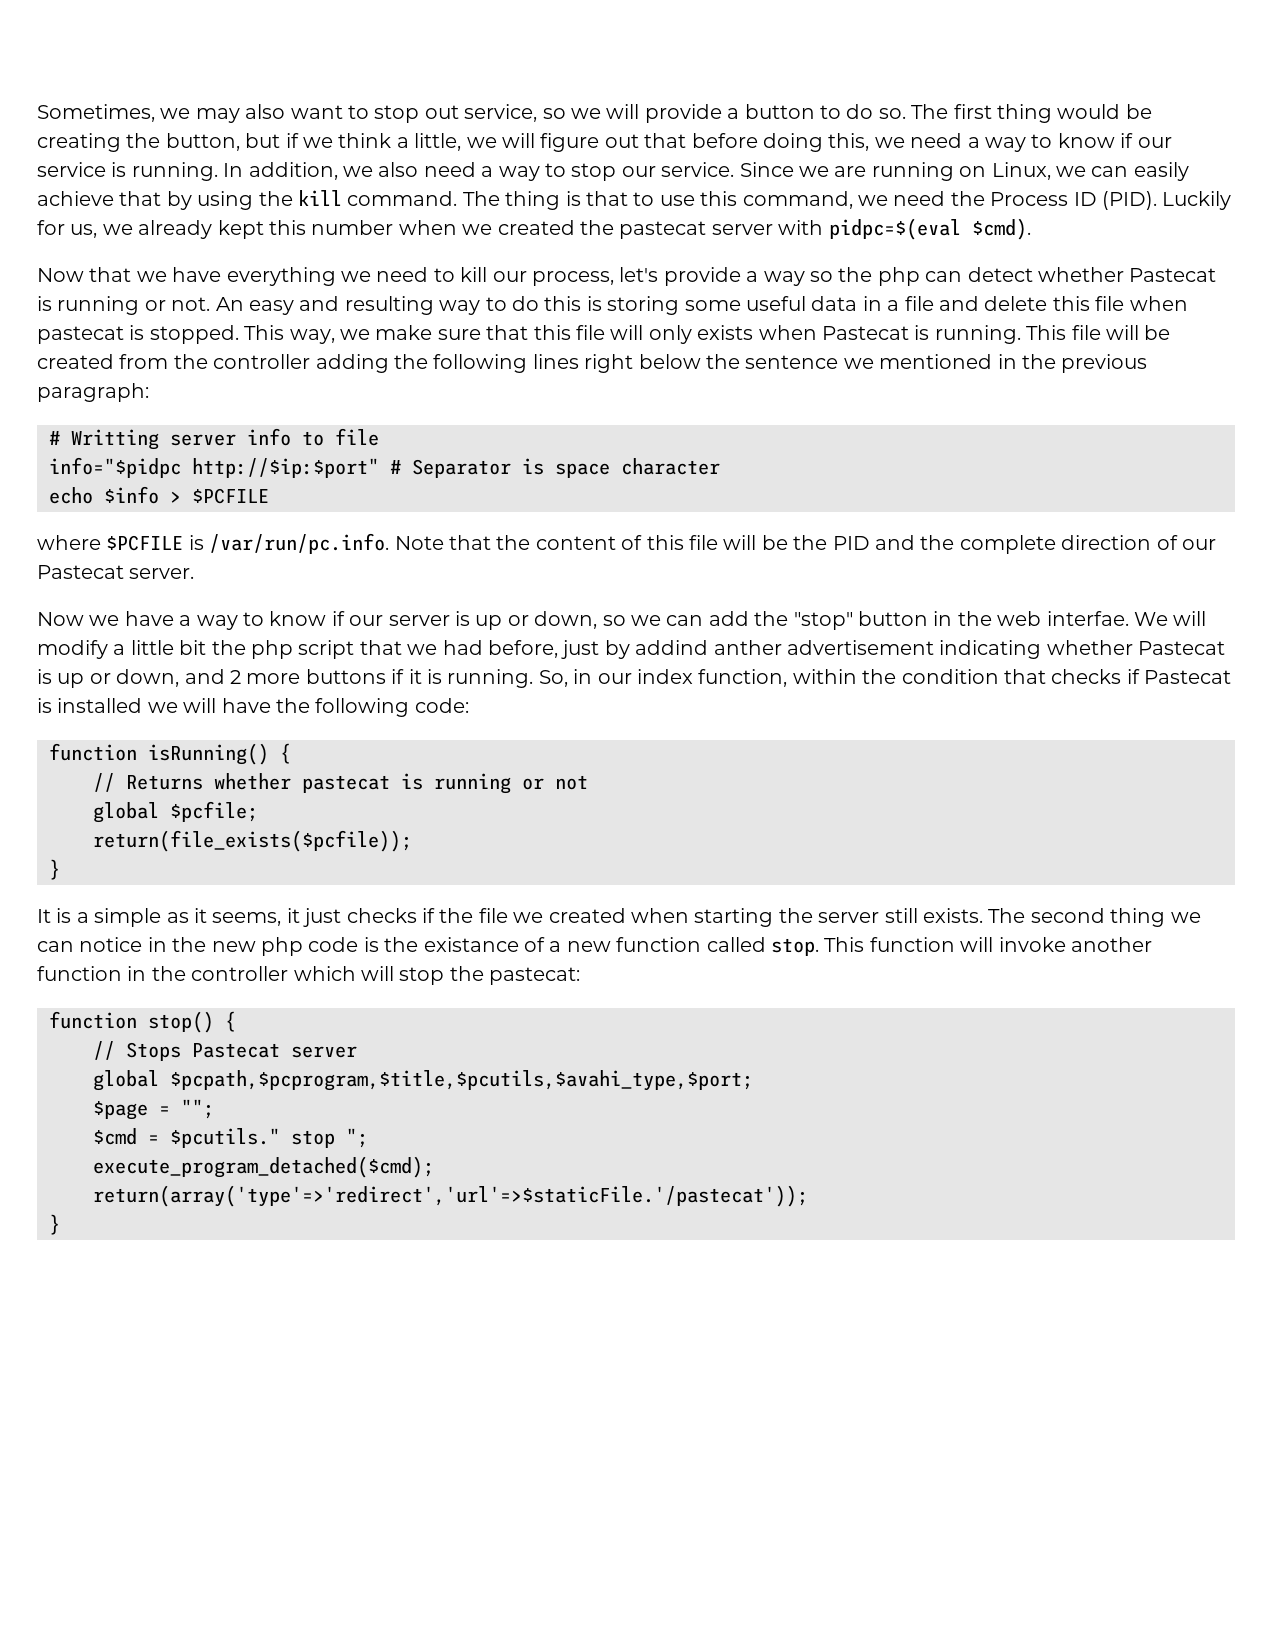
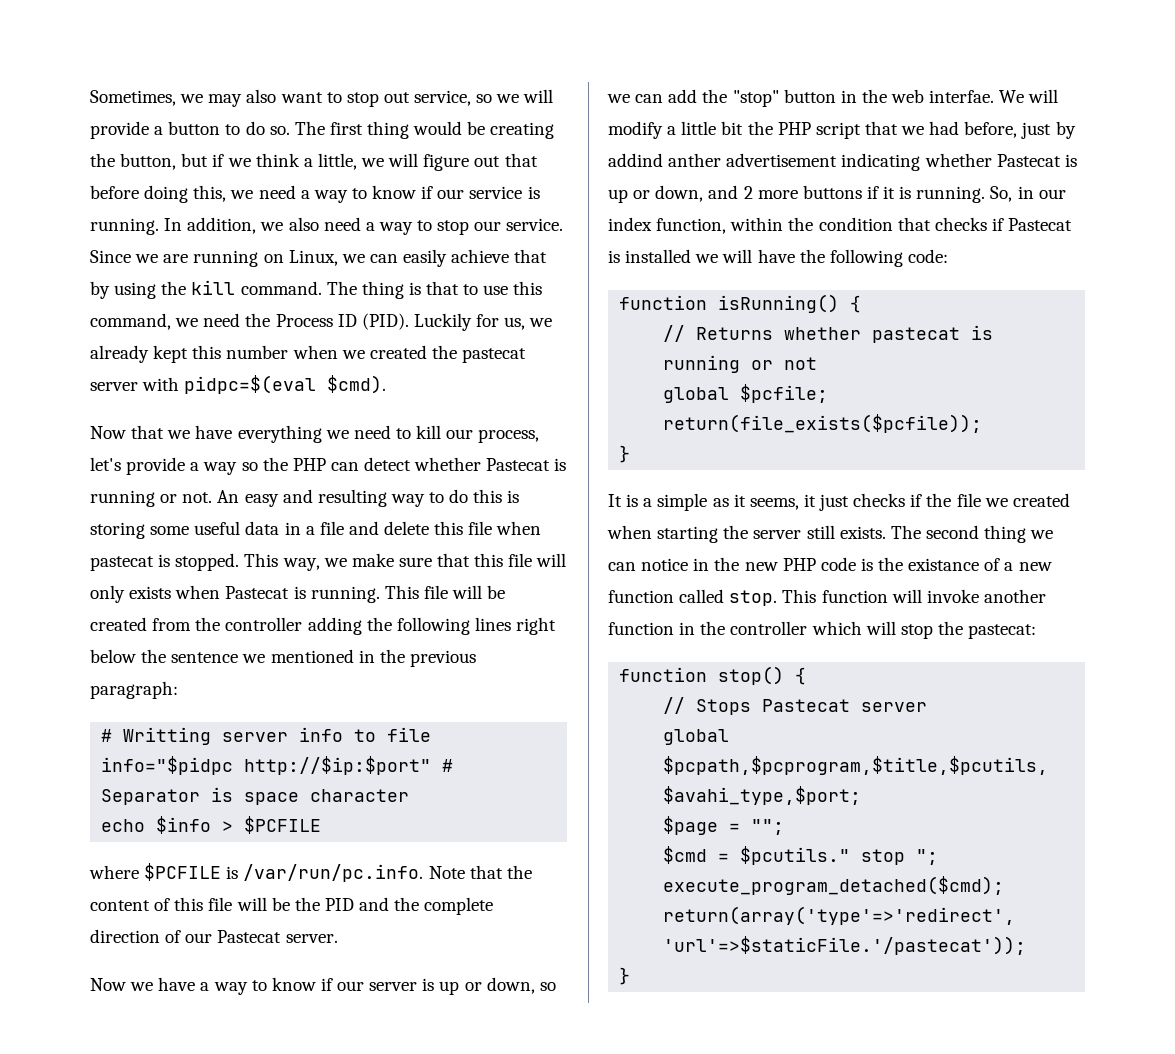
- Now that we have everything we need to kill our process, let's provide a way so the php can detect whether Pastecat is running or not.
+ Now that we have everything we need to kill our process, let's provide a way so the PHP can detect whether Pastecat is running or not.
- We will modify a little bit the php script that we had before, just by addind anther advertisement indicating whether Pastecat is up or down, and 2 more buttons if it is running.
+ We will modify a little bit the PHP script that we had before, just by addind anther advertisement indicating whether Pastecat is up or down, and 2 more buttons if it is running.
- The second thing we can notice in the new php code is the existance of a new function called stop.
+ The second thing we can notice in the new PHP code is the existance of a new function called stop.

